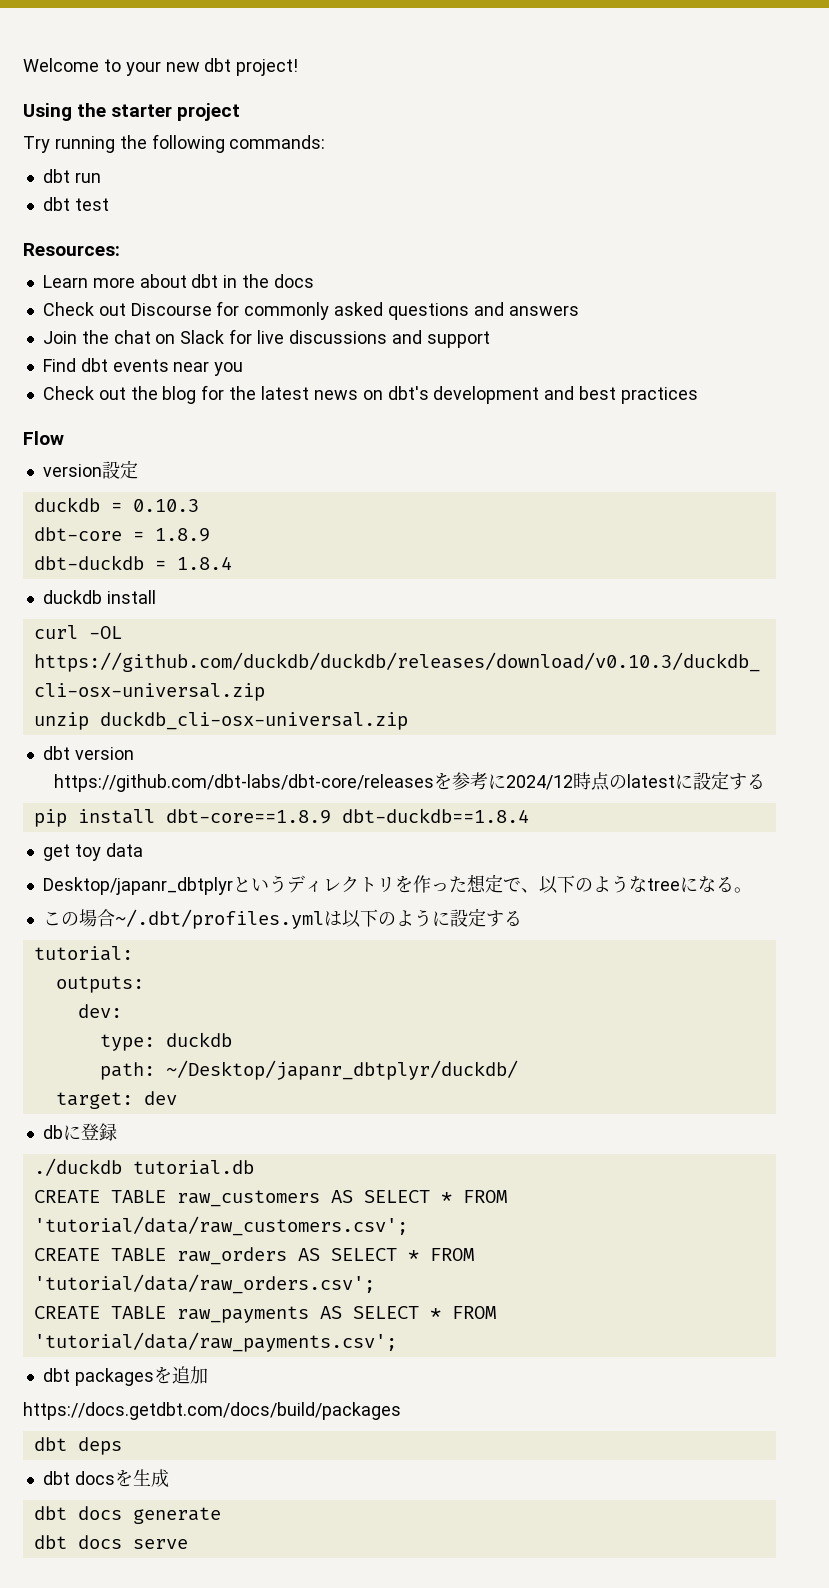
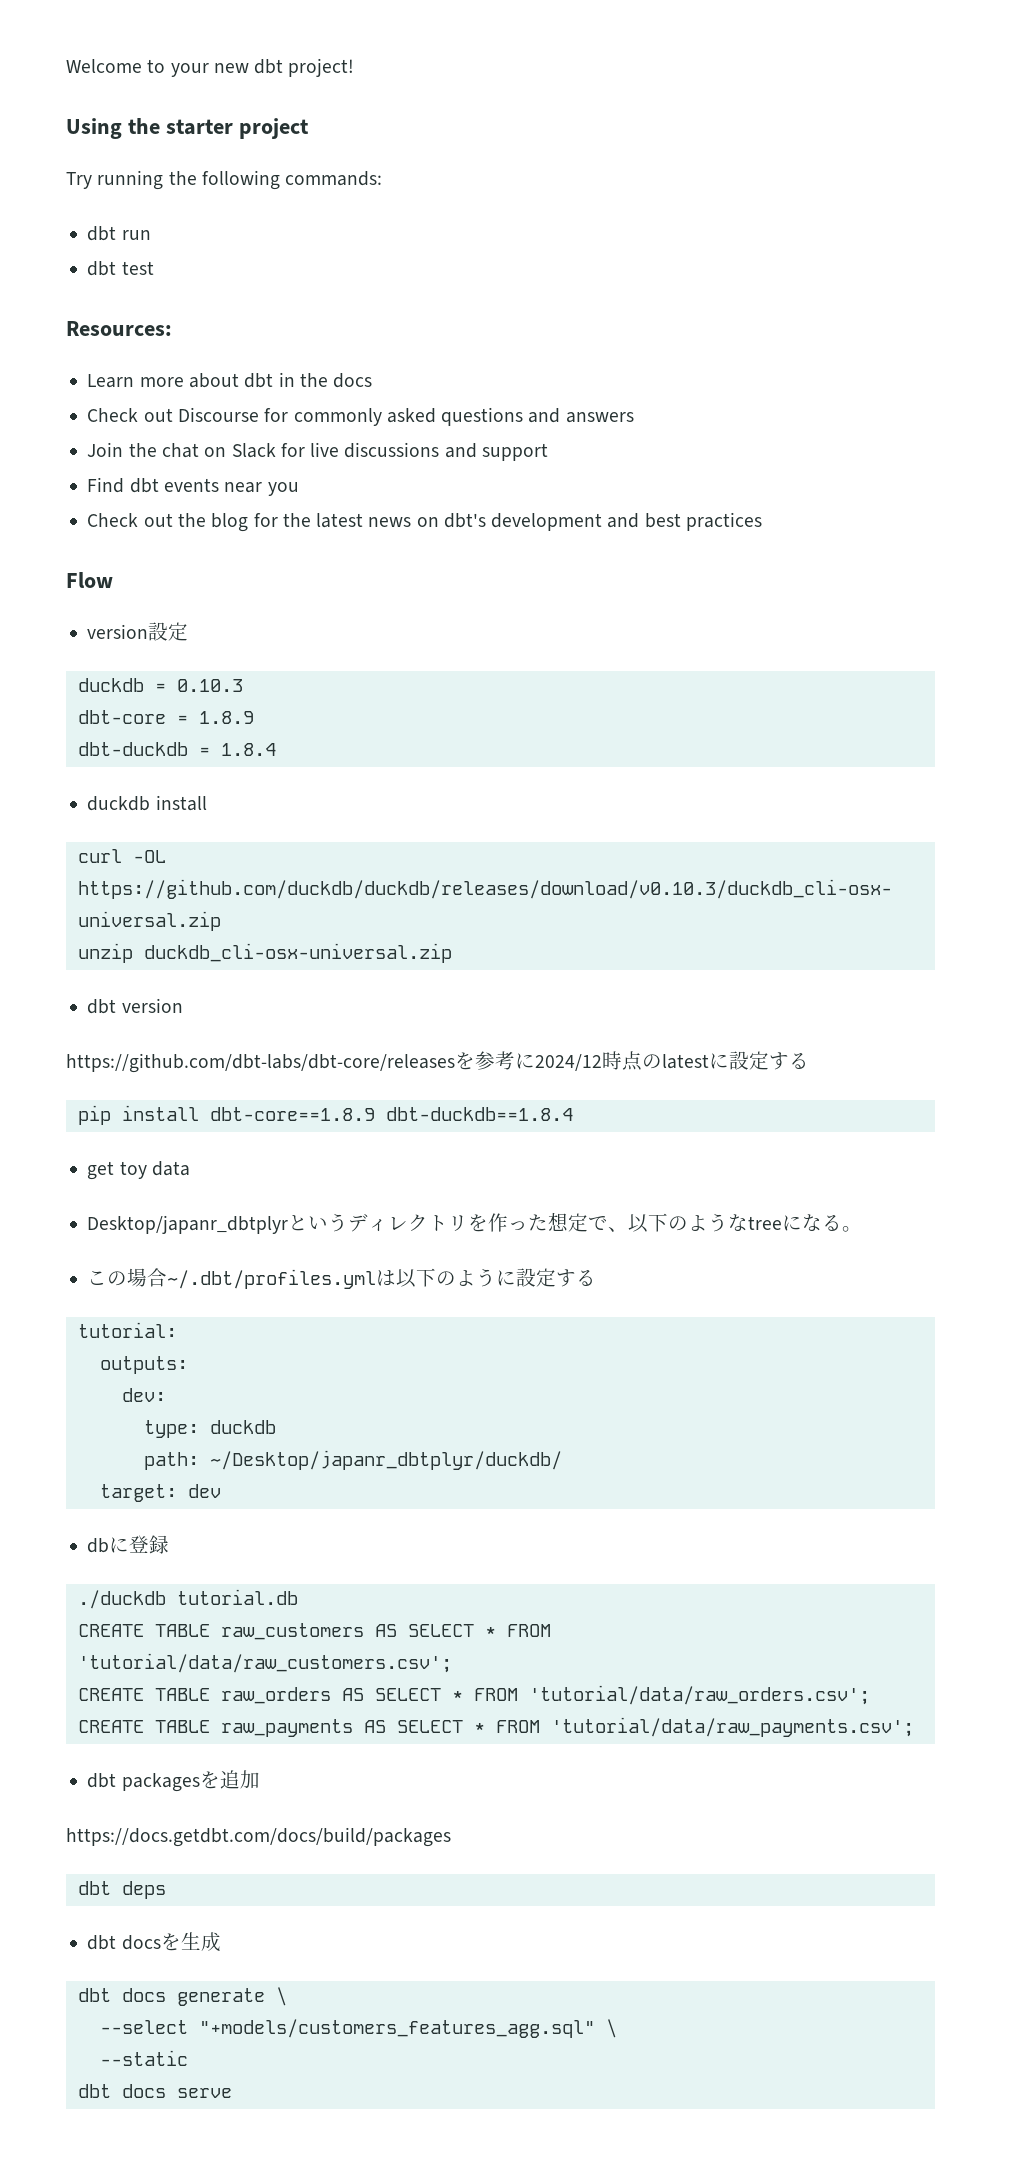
- dbt docs generate
+ dbt docs generate \
+ --select "+models/customers_features_agg.sql" \
+ --static

